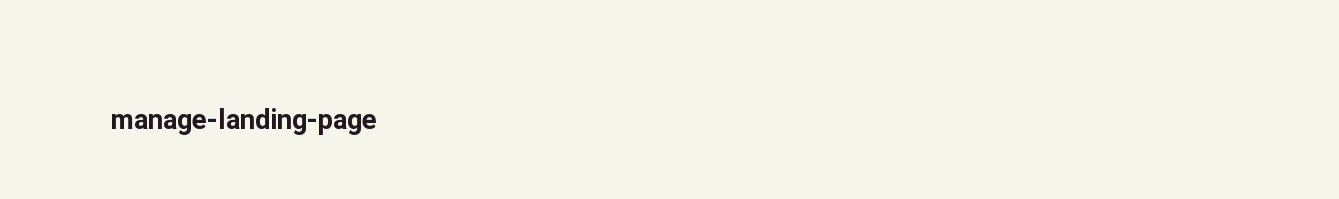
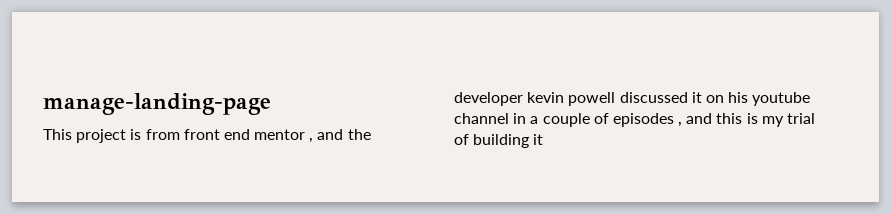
+ This project is from front end mentor , and the developer kevin powell discussed it on his youtube channel in a couple of episodes , and this is my trial of building it

